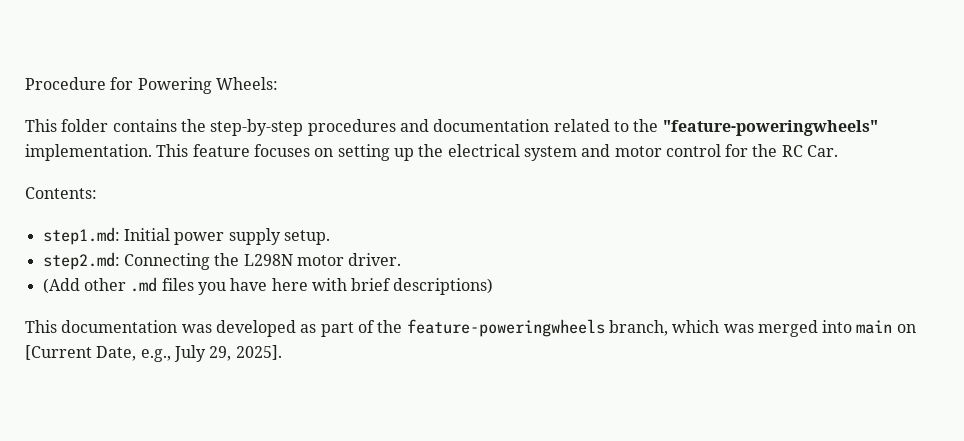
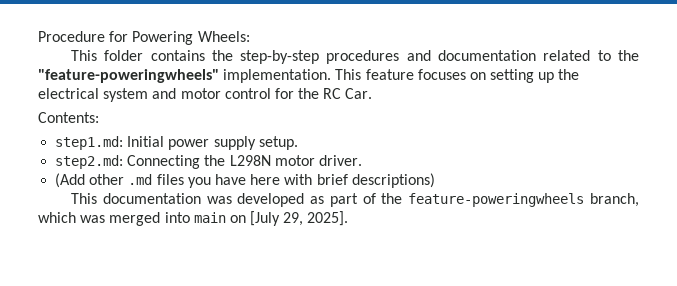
- This documentation was developed as part of the feature-poweringwheels branch, which was merged into main on [Current Date, e.g., July 29, 2025].
+ This documentation was developed as part of the feature-poweringwheels branch, which was merged into main on [July 29, 2025].

